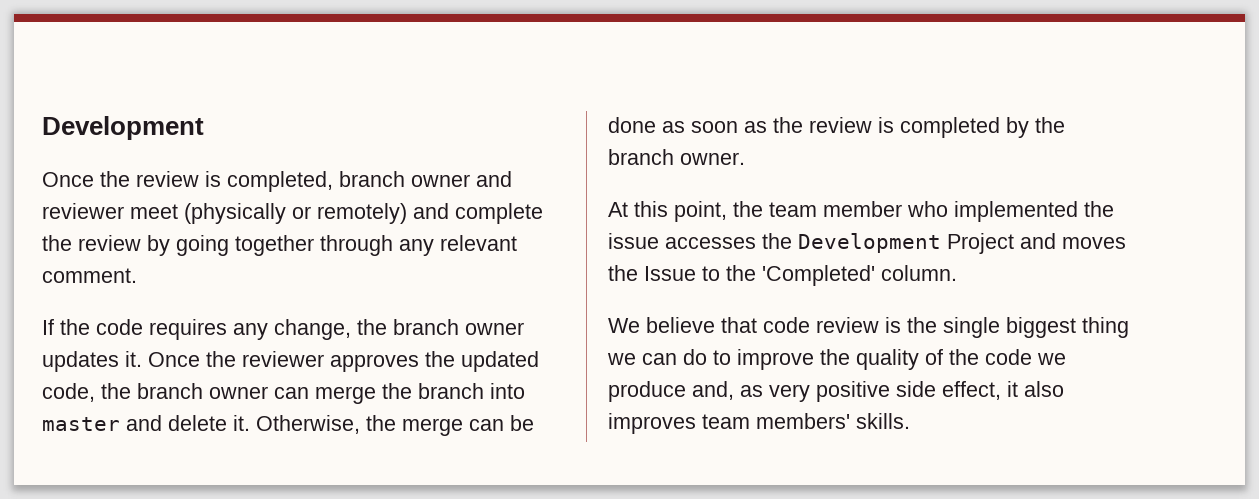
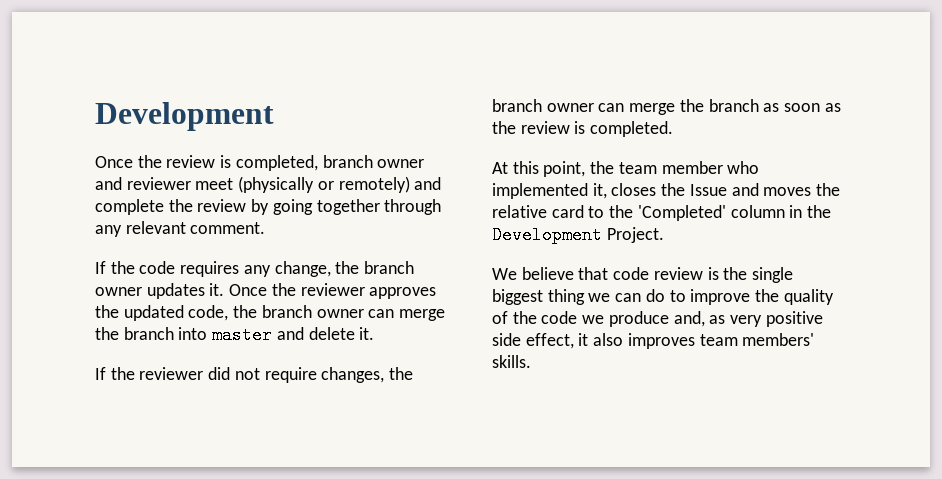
- Once the reviewer approves the updated code, the branch owner can merge the branch into master and delete it. Otherwise, the merge can be done as soon as the review is completed by the branch owner.
+ Once the reviewer approves the updated code, the branch owner can merge the branch into master and delete it.
+ If the reviewer did not require changes, the branch owner can merge the branch as soon as the review is completed.
- At this point, the team member who implemented the issue accesses the Development Project and moves the Issue to the 'Completed' column.
+ At this point, the team member who implemented it, closes the Issue and moves the relative card to the 'Completed' column in the Development Project.

